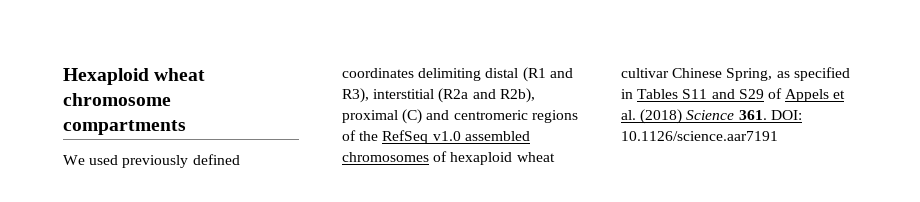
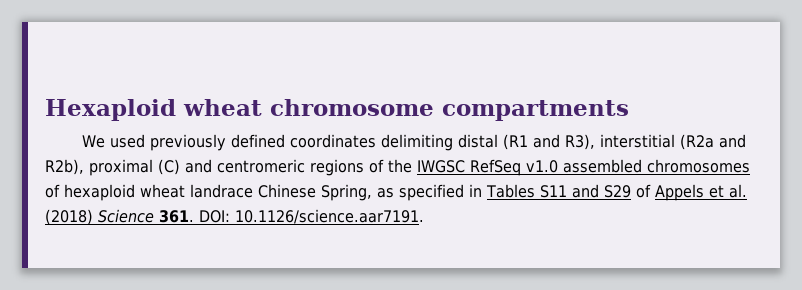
- We used previously defined coordinates delimiting distal (R1 and R3), interstitial (R2a and R2b), proximal (C) and centromeric regions of the RefSeq v1.0 assembled chromosomes of hexaploid wheat cultivar Chinese Spring, as specified in Tables S11 and S29 of Appels et al. (2018) Science 361. DOI: 10.1126/science.aar7191
+ We used previously defined coordinates delimiting distal (R1 and R3), interstitial (R2a and R2b), proximal (C) and centromeric regions of the IWGSC RefSeq v1.0 assembled chromosomes of hexaploid wheat landrace Chinese Spring, as specified in Tables S11 and S29 of Appels et al. (2018) Science 361. DOI: 10.1126/science.aar7191.

